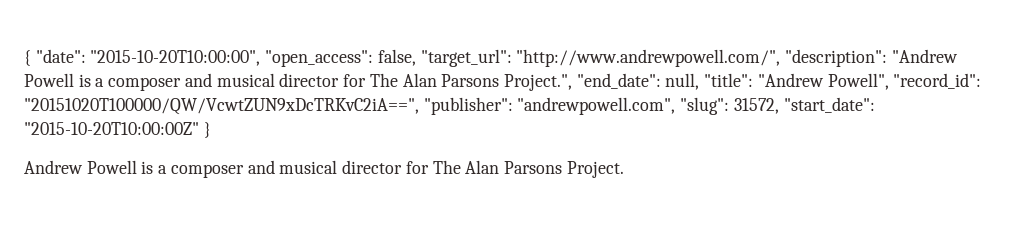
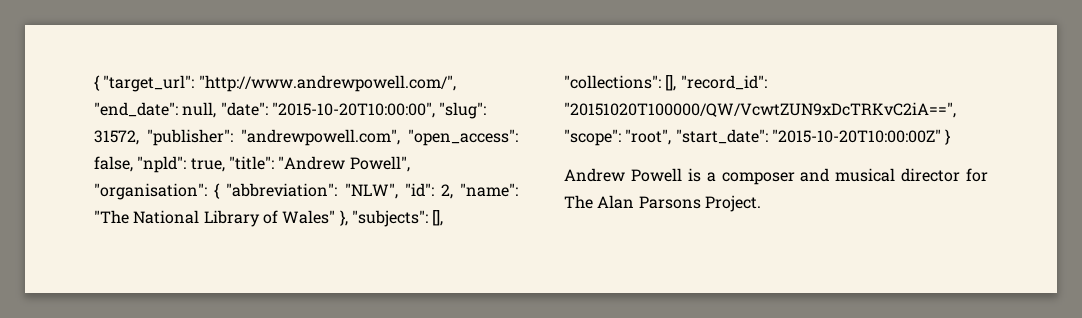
- { "date": "2015-10-20T10:00:00", "open_access": false, "target_url": "http://www.andrewpowell.com/", "description": "Andrew Powell is a composer and musical director for The Alan Parsons Project.", "end_date": null, "title": "Andrew Powell", "record_id": "20151020T100000/QW/VcwtZUN9xDcTRKvC2iA==", "publisher": "andrewpowell.com", "slug": 31572, "start_date": "2015-10-20T10:00:00Z" }
+ { "target_url": "http://www.andrewpowell.com/", "end_date": null, "date": "2015-10-20T10:00:00", "slug": 31572, "publisher": "andrewpowell.com", "open_access": false, "npld": true, "title": "Andrew Powell", "organisation": { "abbreviation": "NLW", "id": 2, "name": "The National Library of Wales" }, "subjects": [], "collections": [], "record_id": "20151020T100000/QW/VcwtZUN9xDcTRKvC2iA==", "scope": "root", "start_date": "2015-10-20T10:00:00Z" }

